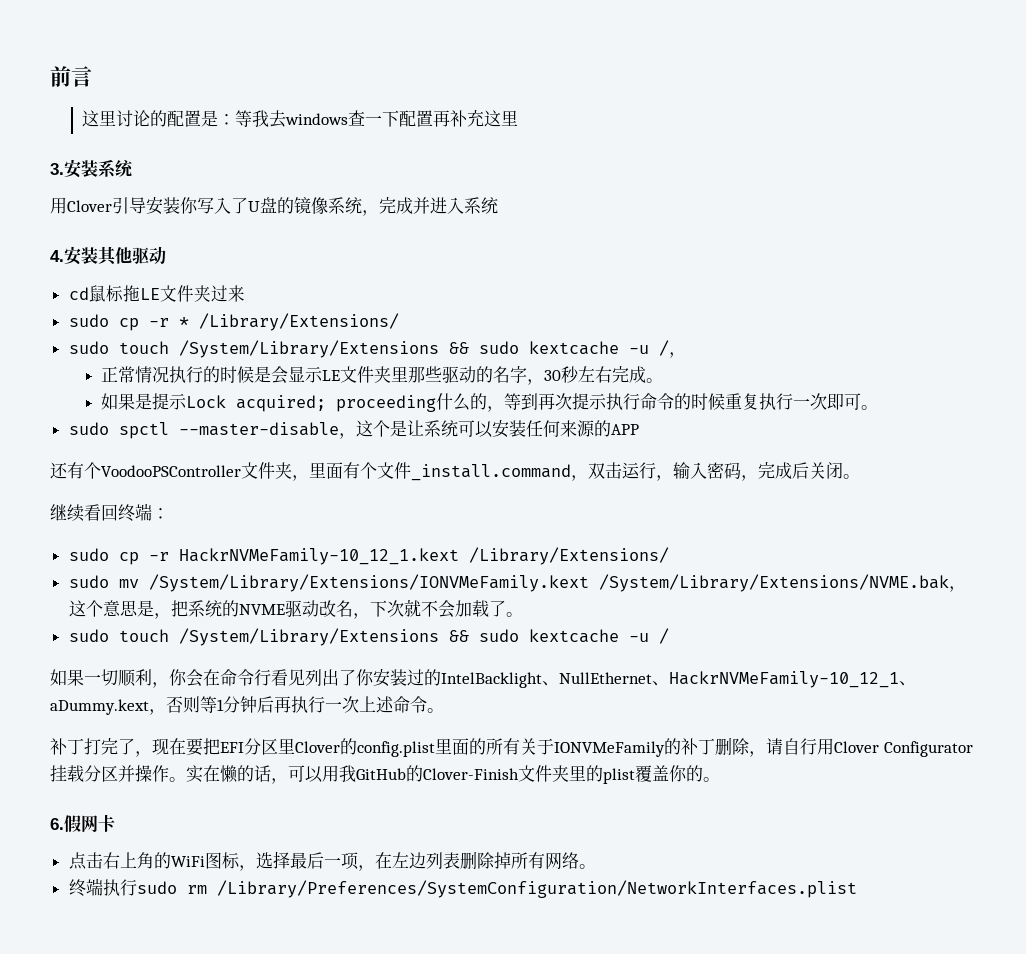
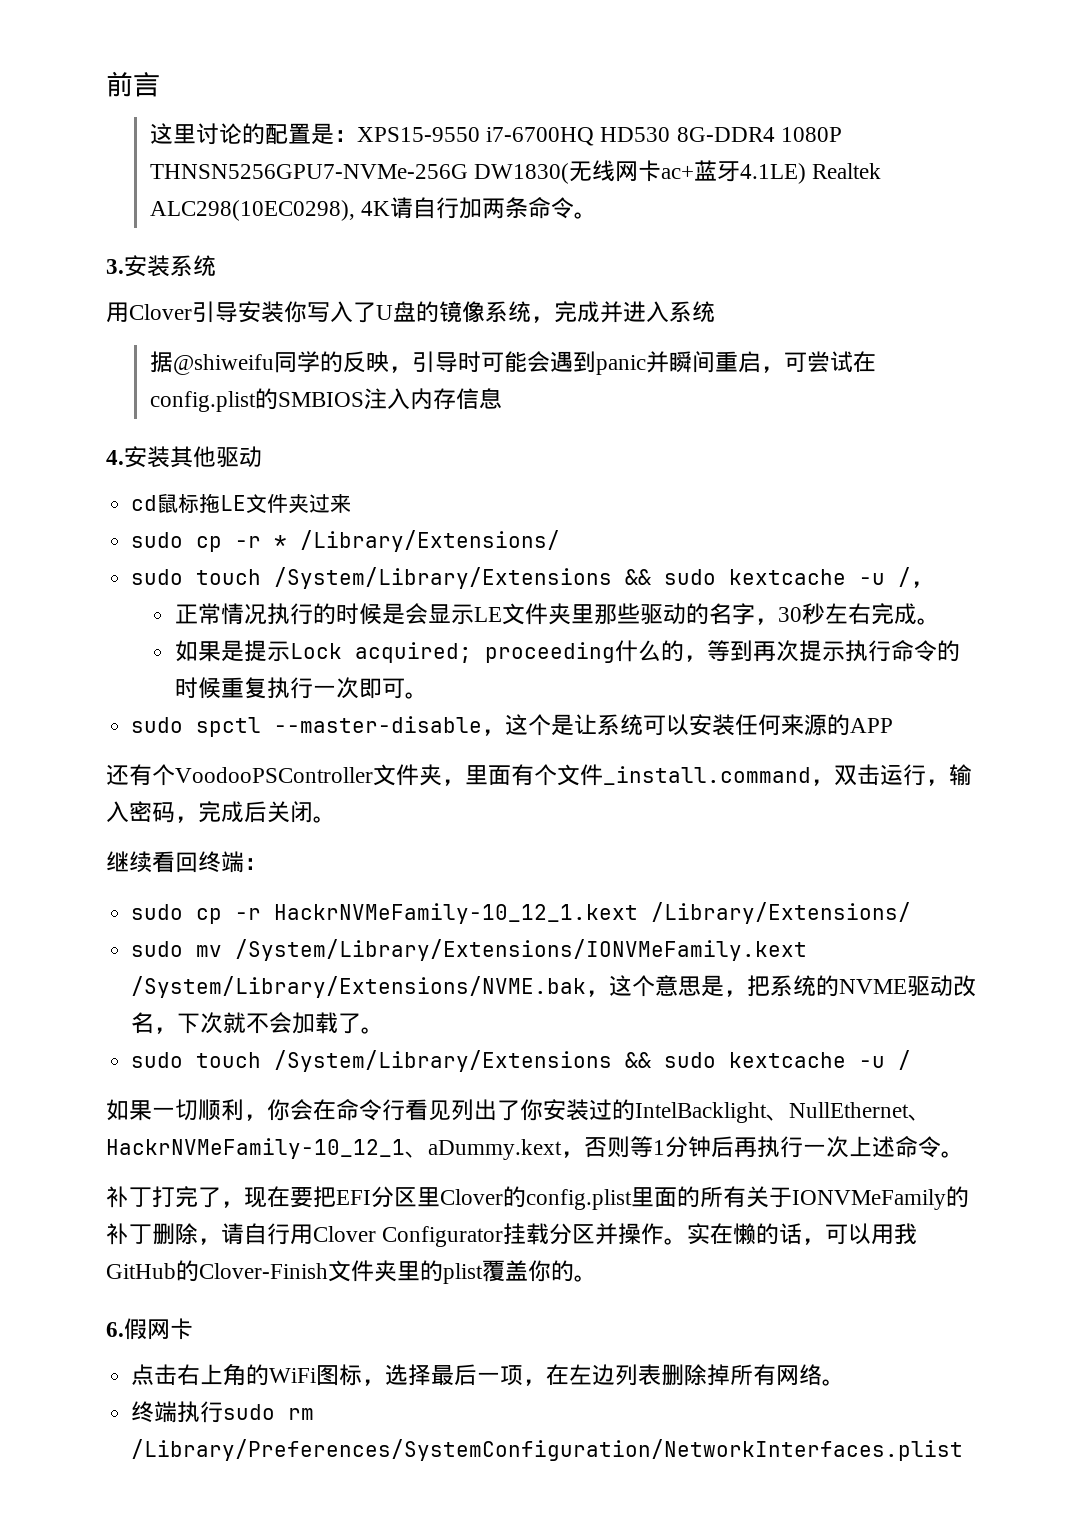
- 这里讨论的配置是：等我去windows查一下配置再补充这里
+ 这里讨论的配置是：XPS15-9550 i7-6700HQ HD530 8G-DDR4 1080P THNSN5256GPU7-NVMe-256G DW1830(无线网卡ac+蓝牙4.1LE) Realtek ALC298(10EC0298), 4K请自行加两条命令。
+ 据@shiweifu同学的反映，引导时可能会遇到panic并瞬间重启，可尝试在config.plist的SMBIOS注入内存信息

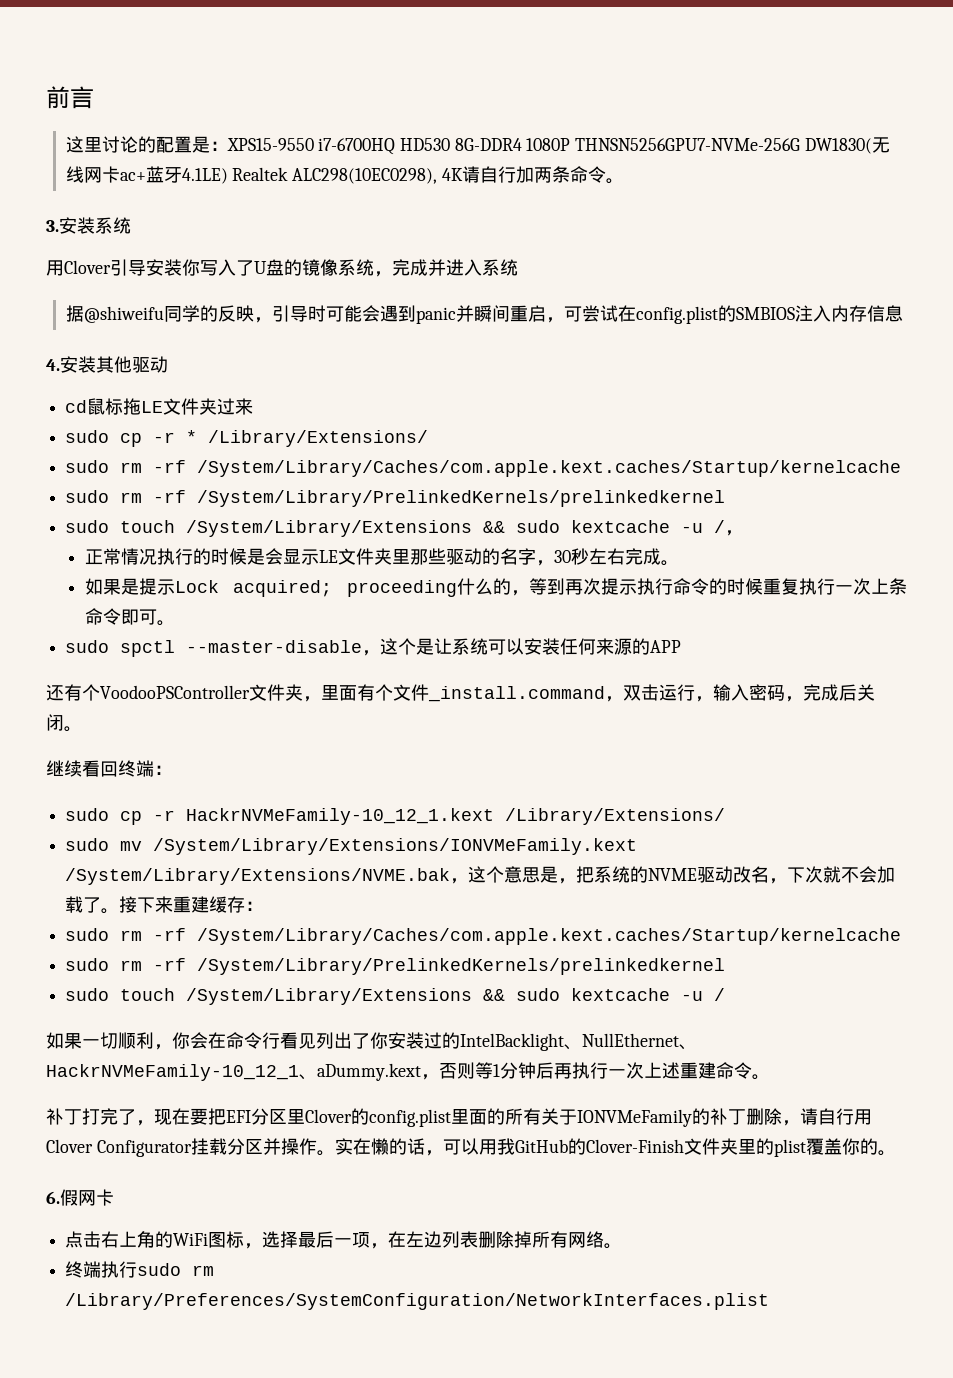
  sudo cp -r * /Library/Extensions/
+ sudo rm -rf /System/Library/Caches/com.apple.kext.caches/Startup/kernelcache
+ sudo rm -rf /System/Library/PrelinkedKernels/prelinkedkernel
- 如果是提示Lock acquired; proceeding什么的，等到再次提示执行命令的时候重复执行一次即可。
+ 如果是提示Lock acquired; proceeding什么的，等到再次提示执行命令的时候重复执行一次上条命令即可。
+ 接下来重建缓存：
+ sudo rm -rf /System/Library/Caches/com.apple.kext.caches/Startup/kernelcache
+ sudo rm -rf /System/Library/PrelinkedKernels/prelinkedkernel
- 如果一切顺利，你会在命令行看见列出了你安装过的IntelBacklight、NullEthernet、HackrNVMeFamily-10_12_1、aDummy.kext，否则等1分钟后再执行一次上述命令。
+ 如果一切顺利，你会在命令行看见列出了你安装过的IntelBacklight、NullEthernet、HackrNVMeFamily-10_12_1、aDummy.kext，否则等1分钟后再执行一次上述重建命令。

